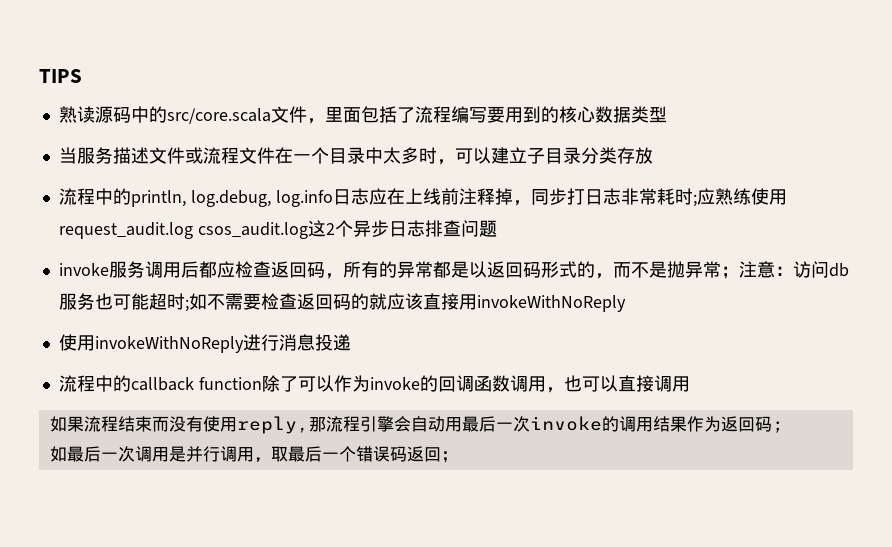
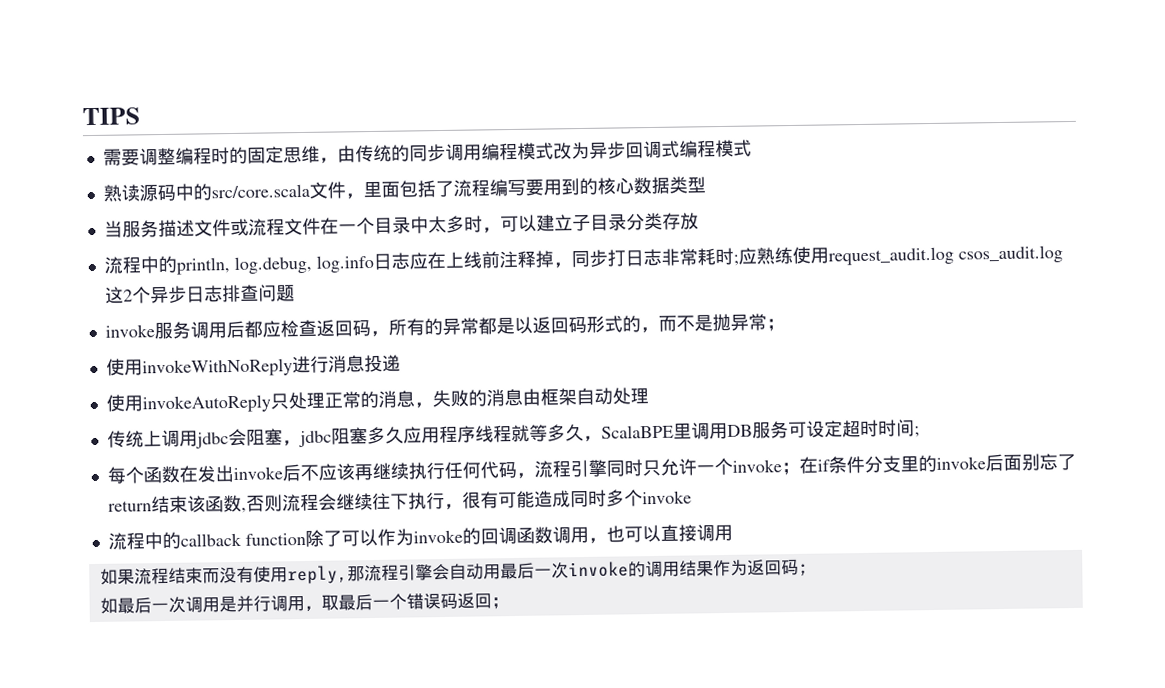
+ 需要调整编程时的固定思维，由传统的同步调用编程模式改为异步回调式编程模式
- invoke服务调用后都应检查返回码，所有的异常都是以返回码形式的，而不是抛异常；注意：访问db服务也可能超时;如不需要检查返回码的就应该直接用invokeWithNoReply
+ invoke服务调用后都应检查返回码，所有的异常都是以返回码形式的，而不是抛异常；
+ 使用invokeAutoReply只处理正常的消息，失败的消息由框架自动处理
+ 传统上调用jdbc会阻塞，jdbc阻塞多久应用程序线程就等多久，ScalaBPE里调用DB服务可设定超时时间;
+ 每个函数在发出invoke后不应该再继续执行任何代码，流程引擎同时只允许一个invoke；在if条件分支里的invoke后面别忘了return结束该函数,否则流程会继续往下执行，很有可能造成同时多个invoke

